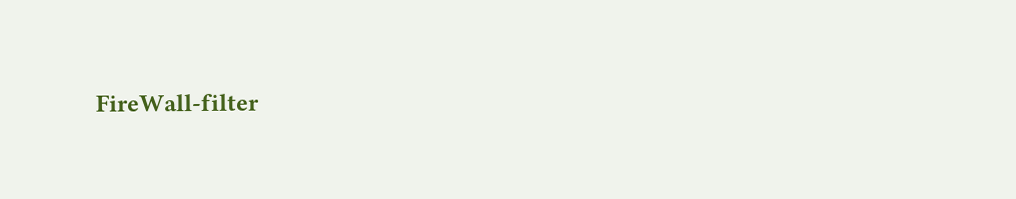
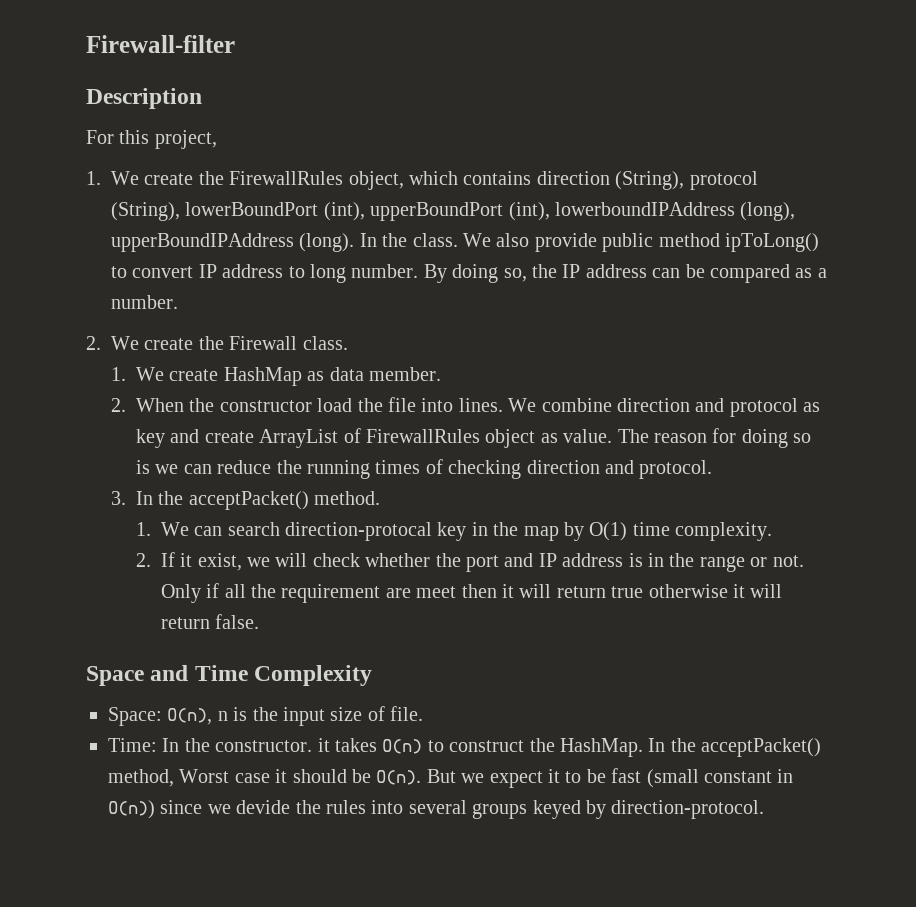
- FireWall-filter
+ Firewall-filter
+ Description
+ For this project,
+ 1. We create the FirewallRules object, which contains direction (String), protocol (String), lowerBoundPort (int), upperBoundPort (int), lowerboundIPAddress (long), upperBoundIPAddress (long). In the class. We also provide public method ipToLong() to convert IP address to long number. By doing so, the IP address can be compared as a number.
+ 2. We create the Firewall class.
+ 1. We create HashMap as data member.
+ 2. When the constructor load the file into lines. We combine direction and protocol as key and create ArrayList of FirewallRules object as value. The reason for doing so is we can reduce the running times of checking direction and protocol.
+ 3. In the acceptPacket() method.
+ 1. We can search direction-protocal key in the map by O(1) time complexity.
+ 2. If it exist, we will check whether the port and IP address is in the range or not. Only if all the requirement are meet then it will return true otherwise it will return false.
+ Space and Time Complexity
+ Space: O(n), n is the input size of file.
+ Time: In the constructor. it takes O(n) to construct the HashMap. In the acceptPacket() method, Worst case it should be O(n). But we expect it to be fast (small constant in O(n)) since we devide the rules into several groups keyed by direction-protocol.

